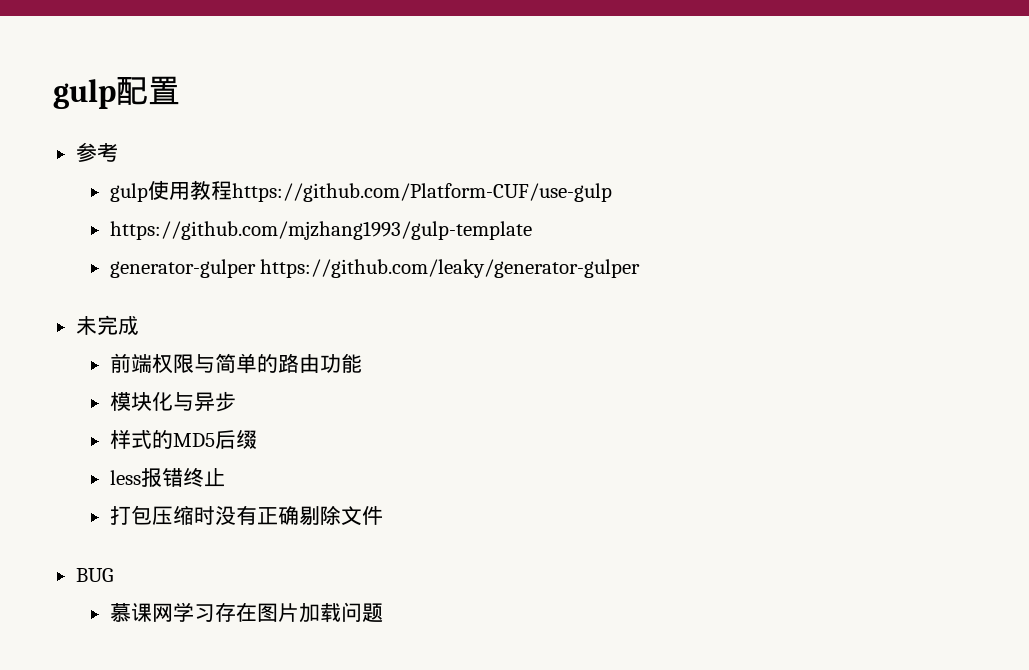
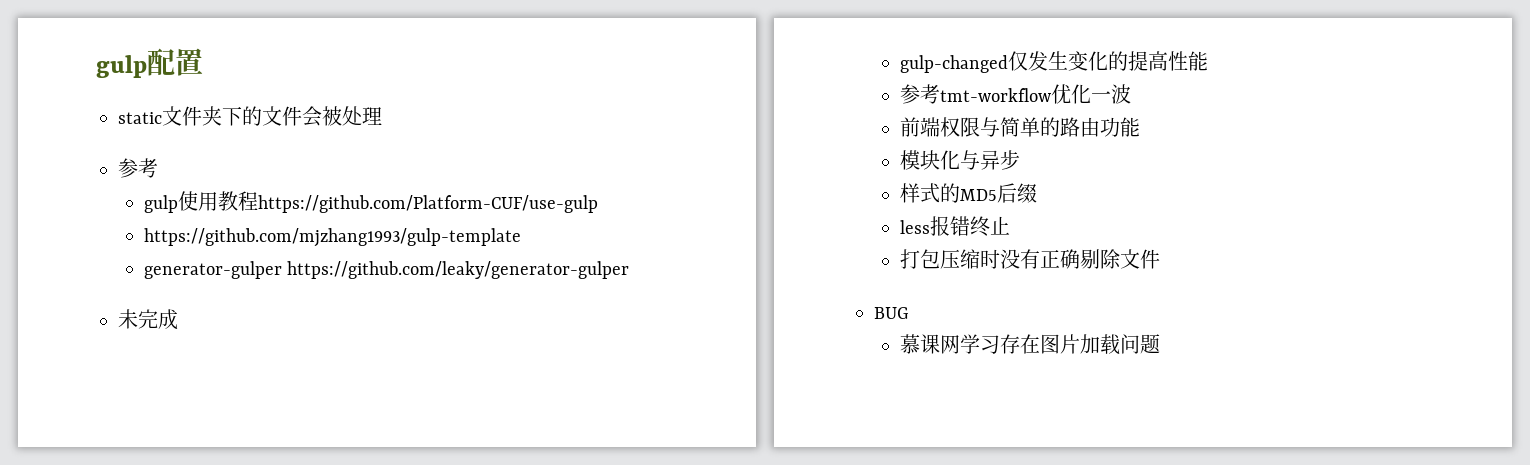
+ static文件夹下的文件会被处理
+ gulp-changed仅发生变化的提高性能
+ 参考tmt-workflow优化一波

